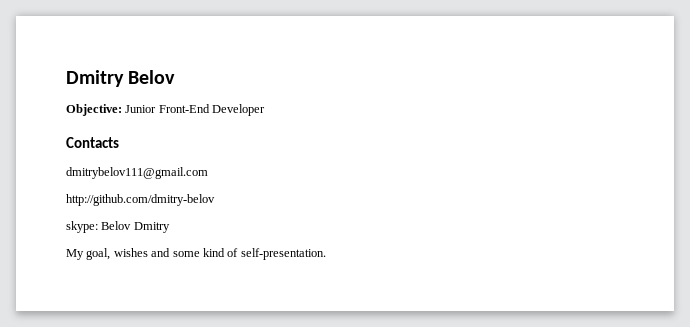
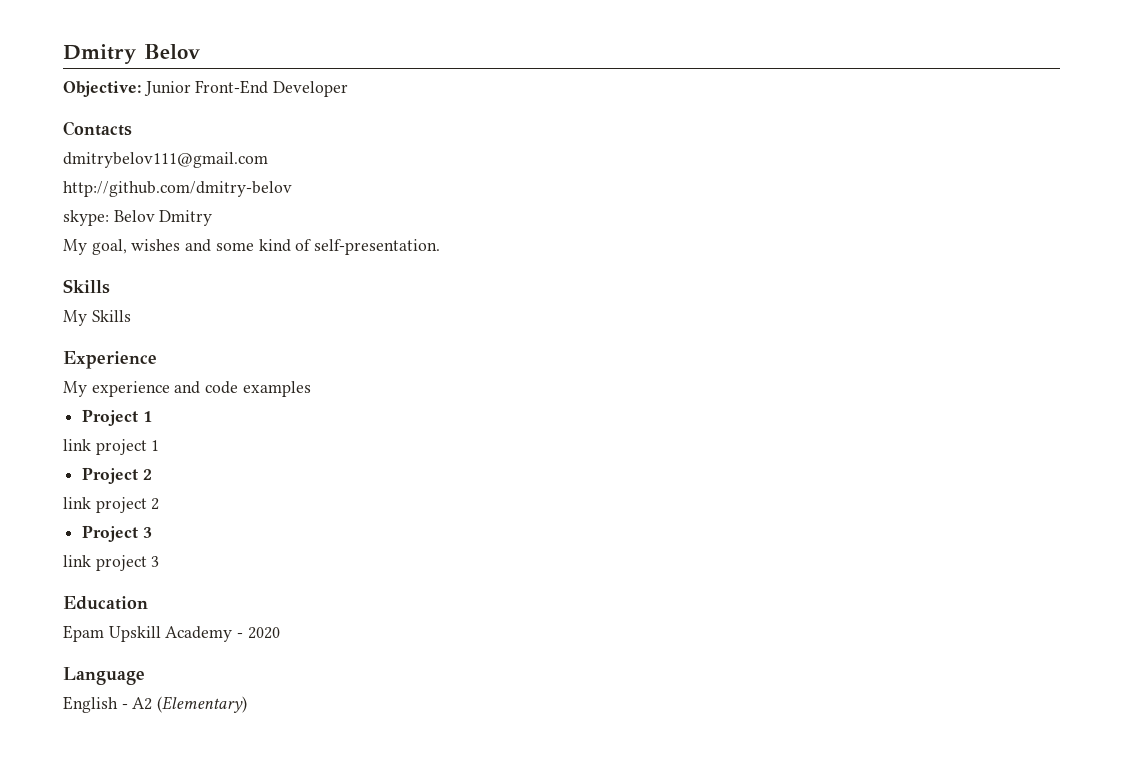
  My goal, wishes and some kind of self-presentation.
+ Skills
+ My Skills
+ Experience
+ My experience and code examples
+ Project 1
+ link project 1
+ Project 2
+ link project 2
+ Project 3
+ link project 3
+ Education
+ Epam Upskill Academy - 2020
+ Language
+ English - A2 (Elementary)

